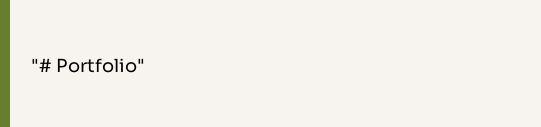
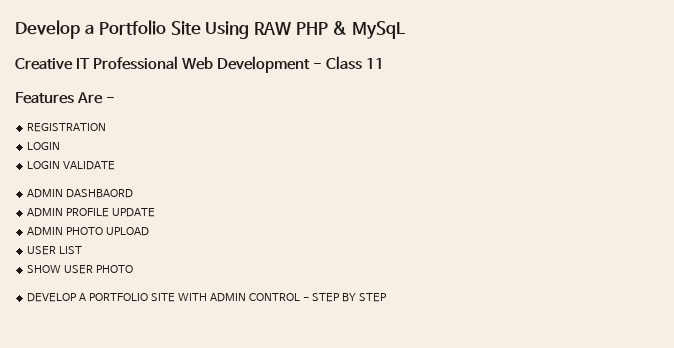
- "# Portfolio"
+ Develop a Portfolio Site Using RAW PHP & MySqL
+ Creative IT Professional Web Development - Class 11
+ Features Are -
+ REGISTRATION
+ LOGIN
+ LOGIN VALIDATE
+ ADMIN DASHBAORD
+ ADMIN PROFILE UPDATE
+ ADMIN PHOTO UPLOAD
+ USER LIST
+ SHOW USER PHOTO
+ DEVELOP A PORTFOLIO SITE WITH ADMIN CONTROL - STEP BY STEP

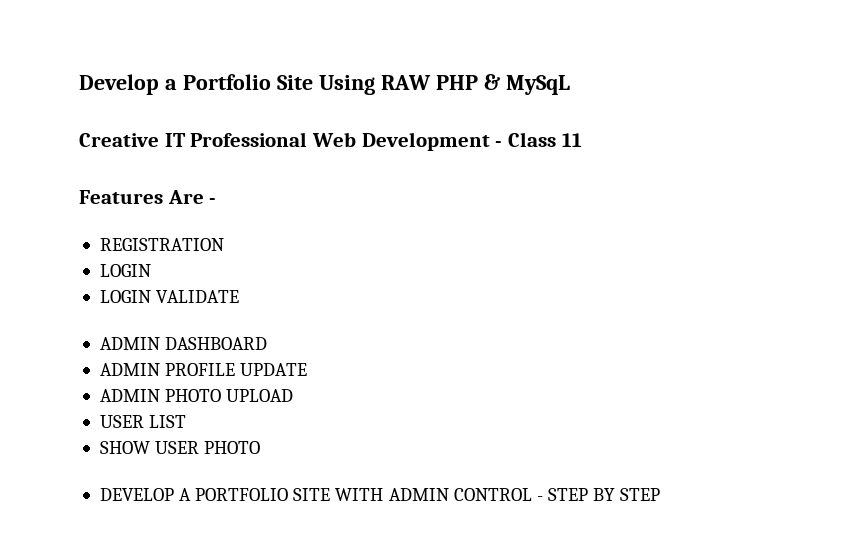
- ADMIN DASHBAORD
+ ADMIN DASHBOARD

